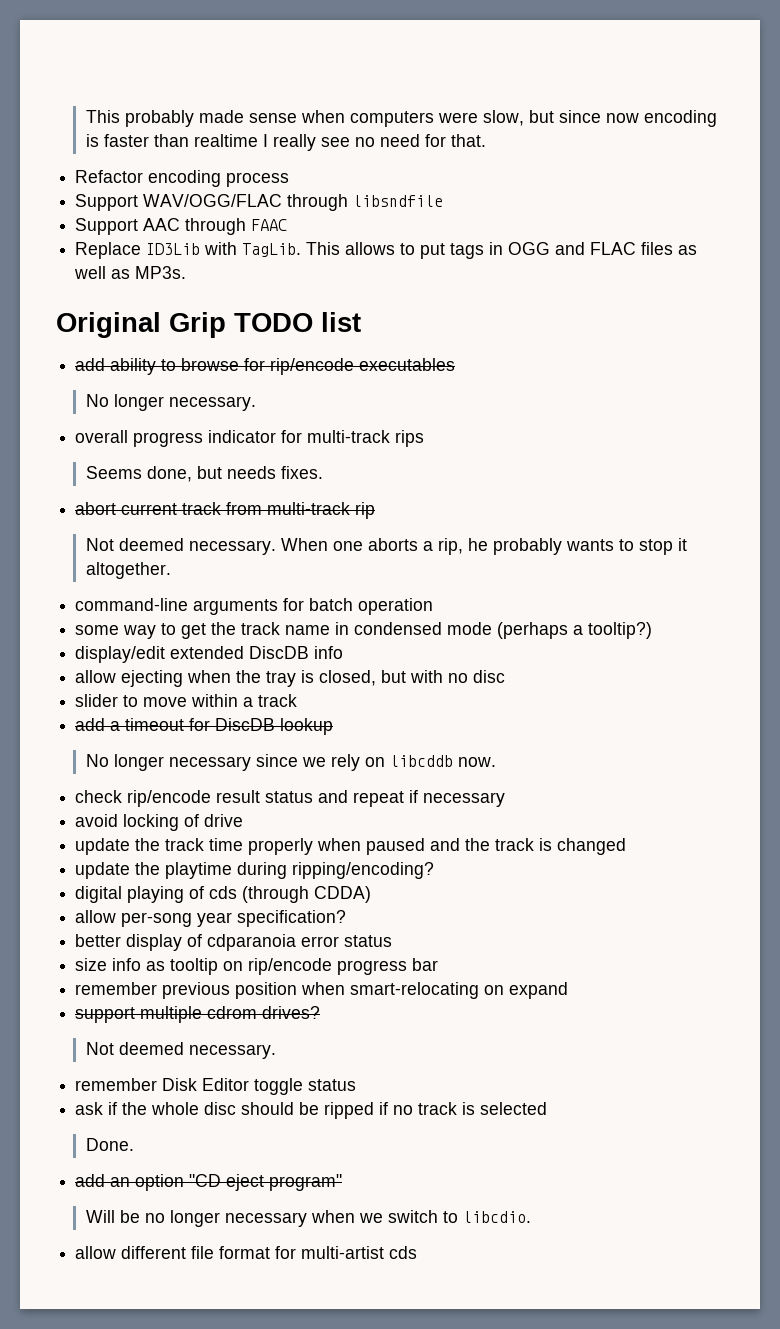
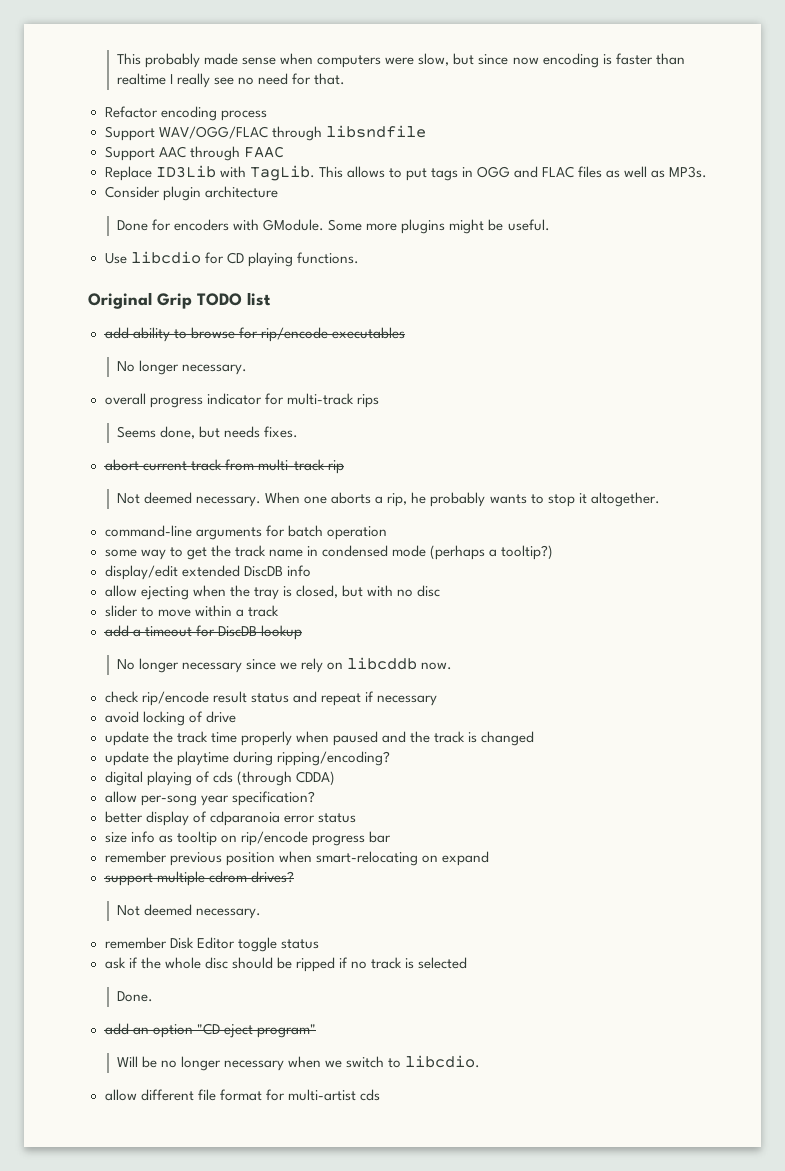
+ Consider plugin architecture
+ Done for encoders with GModule. Some more plugins might be useful.
+ Use libcdio for CD playing functions.

